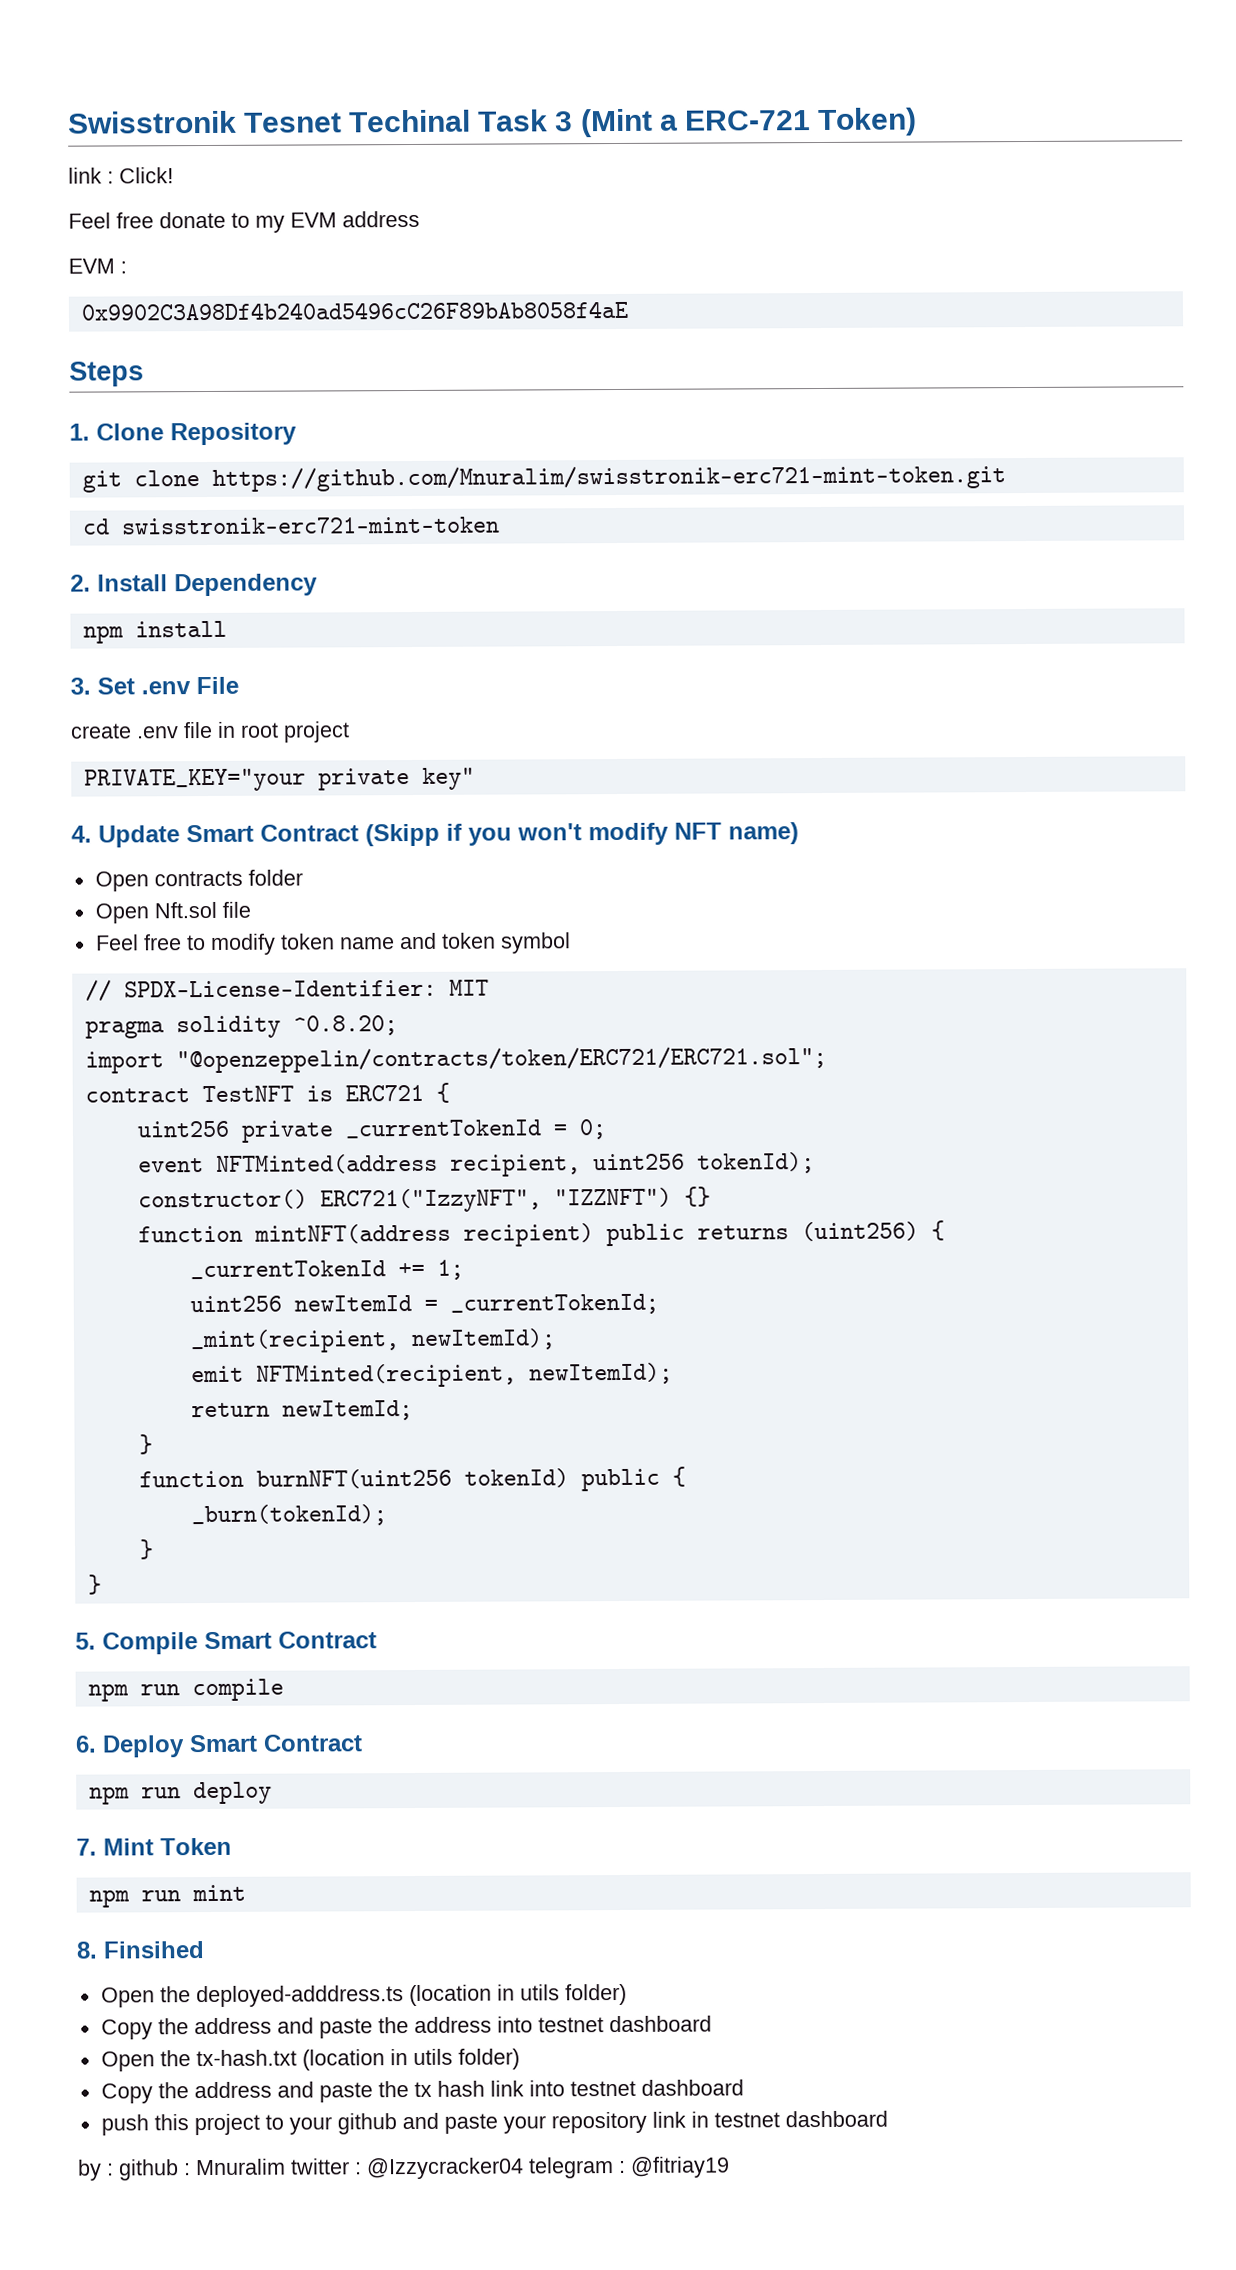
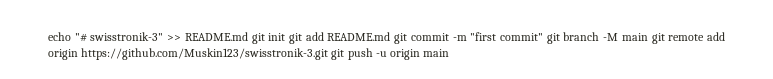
- Swisstronik Tesnet Techinal Task 3 (Mint a ERC-721 Token)
- link : Click!
- Feel free donate to my EVM address
- EVM :
- 0x9902C3A98Df4b240ad5496cC26F89bAb8058f4aE
- Steps
- 1. Clone Repository
- git clone https://github.com/Mnuralim/swisstronik-erc721-mint-token.git
- cd swisstronik-erc721-mint-token
- 2. Install Dependency
- npm install
- 3. Set .env File
- create .env file in root project
- PRIVATE_KEY="your private key"
- 4. Update Smart Contract (Skipp if you won't modify NFT name)
- Open contracts folder
- Open Nft.sol file
- Feel free to modify token name and token symbol
- // SPDX-License-Identifier: MIT
- pragma solidity ^0.8.20;
- import "@openzeppelin/contracts/token/ERC721/ERC721.sol";
- contract TestNFT is ERC721 {
- uint256 private _currentTokenId = 0;
- event NFTMinted(address recipient, uint256 tokenId);
- constructor() ERC721("IzzyNFT", "IZZNFT") {}
- function mintNFT(address recipient) public returns (uint256) {
- _currentTokenId += 1;
- uint256 newItemId = _currentTokenId;
- _mint(recipient, newItemId);
- emit NFTMinted(recipient, newItemId);
- return newItemId;
- }
- function burnNFT(uint256 tokenId) public {
- _burn(tokenId);
- }
- }
- 5. Compile Smart Contract
- npm run compile
- 6. Deploy Smart Contract
- npm run deploy
- 7. Mint Token
- npm run mint
- 8. Finsihed
- Open the deployed-adddress.ts (location in utils folder)
- Copy the address and paste the address into testnet dashboard
- Open the tx-hash.txt (location in utils folder)
- Copy the address and paste the tx hash link into testnet dashboard
- push this project to your github and paste your repository link in testnet dashboard
- by : github : Mnuralim twitter : @Izzycracker04 telegram : @fitriay19
+ echo "# swisstronik-3" >> README.md git init git add README.md git commit -m "first commit" git branch -M main git remote add origin https://github.com/Muskin123/swisstronik-3.git git push -u origin main

